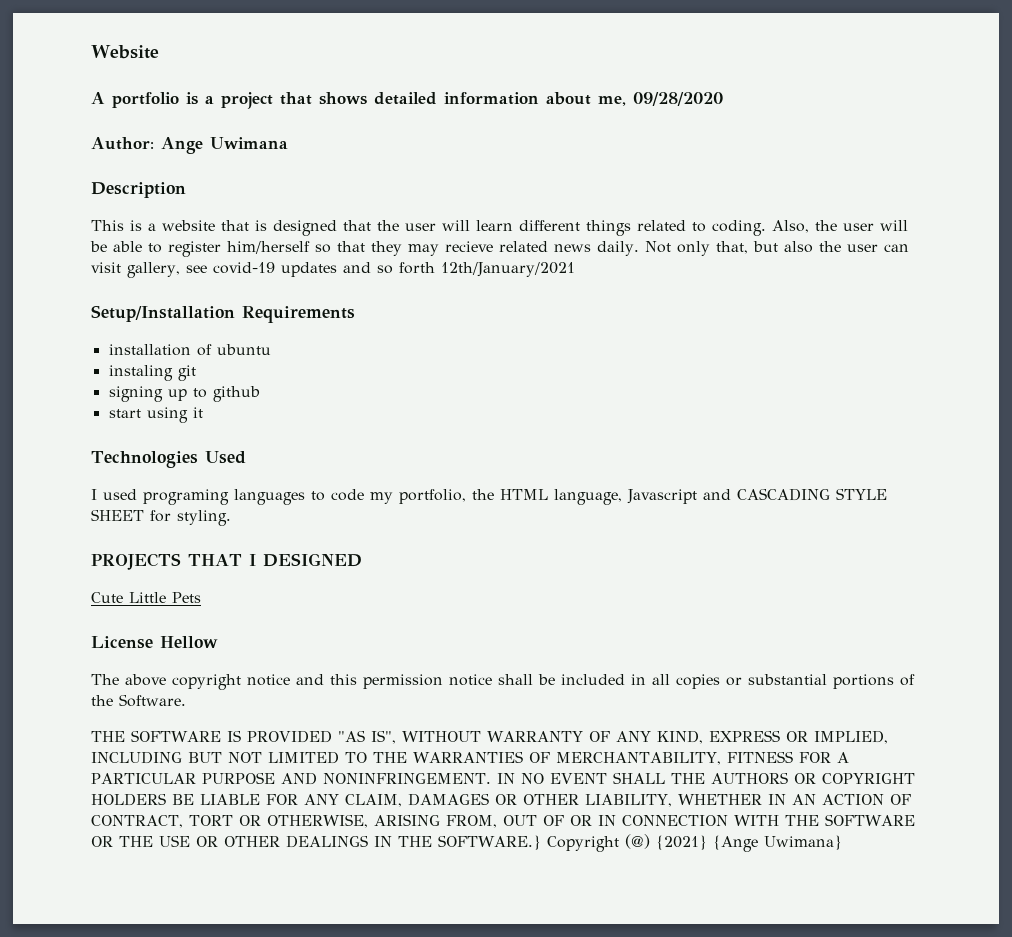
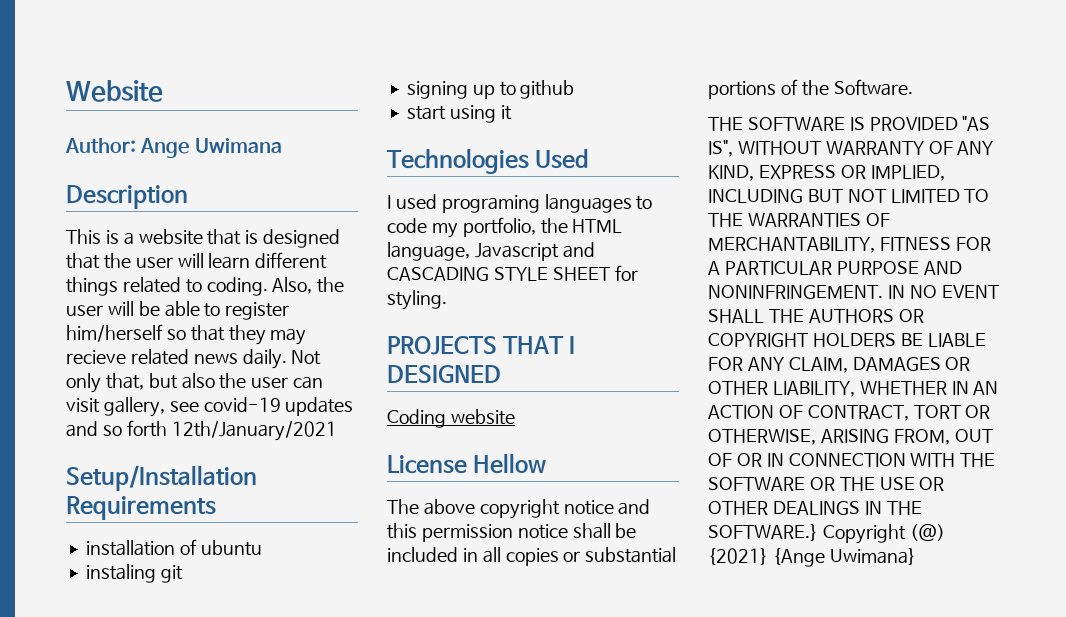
- A portfolio is a project that shows detailed information about me, 09/28/2020
- Cute Little Pets
+ Coding website

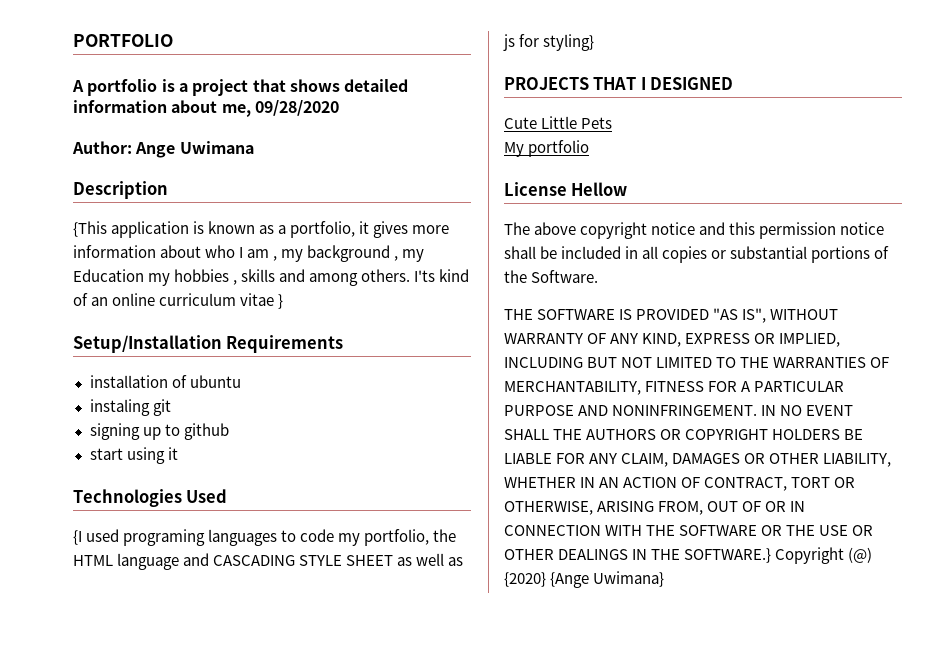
- Website
+ PORTFOLIO
+ A portfolio is a project that shows detailed information about me, 09/28/2020
  Author: Ange Uwimana
  Description
- This is a website that is designed that the user will learn different things related to coding. Also, the user will be able to register him/herself so that they may recieve related news daily. Not only that, but also the user can visit gallery, see covid-19 updates and so forth 12th/January/2021
+ {This application is known as a portfolio, it gives more information about who I am , my background , my Education my hobbies , skills and among others. I'ts kind of an online curriculum vitae }
- I used programing languages to code my portfolio, the HTML language, Javascript and CASCADING STYLE SHEET for styling.
+ {I used programing languages to code my portfolio, the HTML language and CASCADING STYLE SHEET as well as js for styling}
- Coding website
+ Cute Little Pets
+ My portfolio
- IN NO EVENT SHALL THE AUTHORS OR COPYRIGHT HOLDERS BE LIABLE FOR ANY CLAIM, DAMAGES OR OTHER LIABILITY, WHETHER IN AN ACTION OF CONTRACT, TORT OR OTHERWISE, ARISING FROM, OUT OF OR IN CONNECTION WITH THE SOFTWARE OR THE USE OR OTHER DEALINGS IN THE SOFTWARE.} Copyright (@) {2021} {Ange Uwimana}
+ IN NO EVENT SHALL THE AUTHORS OR COPYRIGHT HOLDERS BE LIABLE FOR ANY CLAIM, DAMAGES OR OTHER LIABILITY, WHETHER IN AN ACTION OF CONTRACT, TORT OR OTHERWISE, ARISING FROM, OUT OF OR IN CONNECTION WITH THE SOFTWARE OR THE USE OR OTHER DEALINGS IN THE SOFTWARE.} Copyright (@) {2020} {Ange Uwimana}

